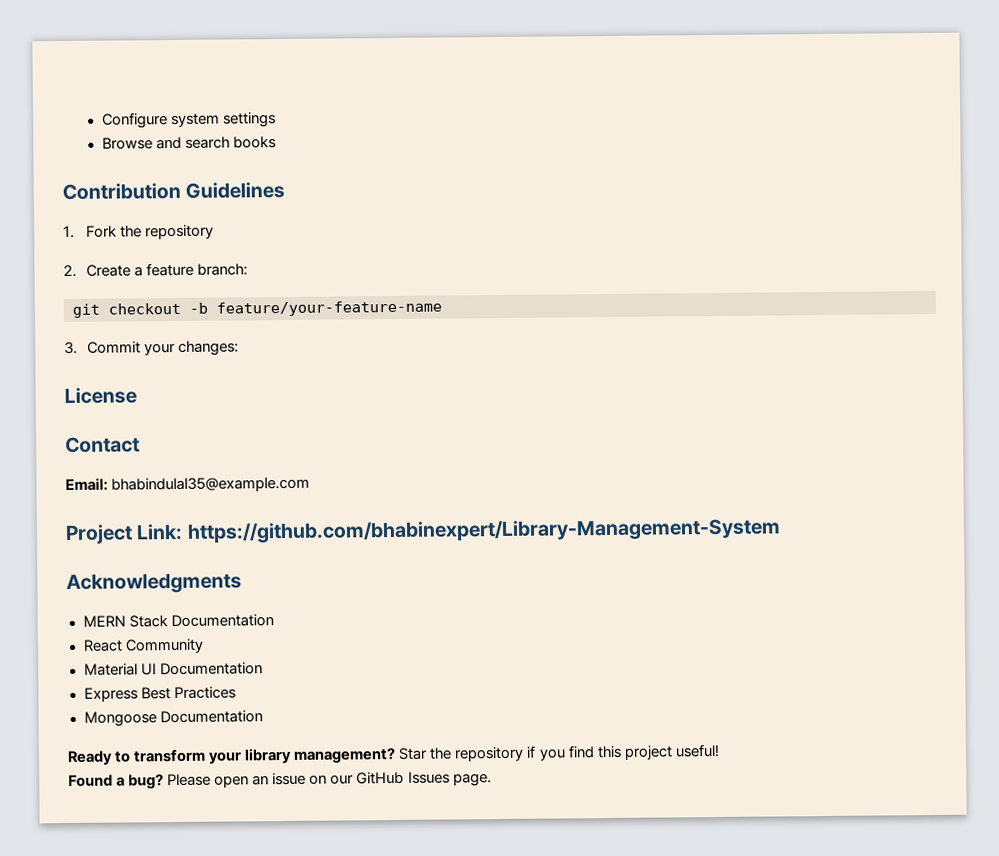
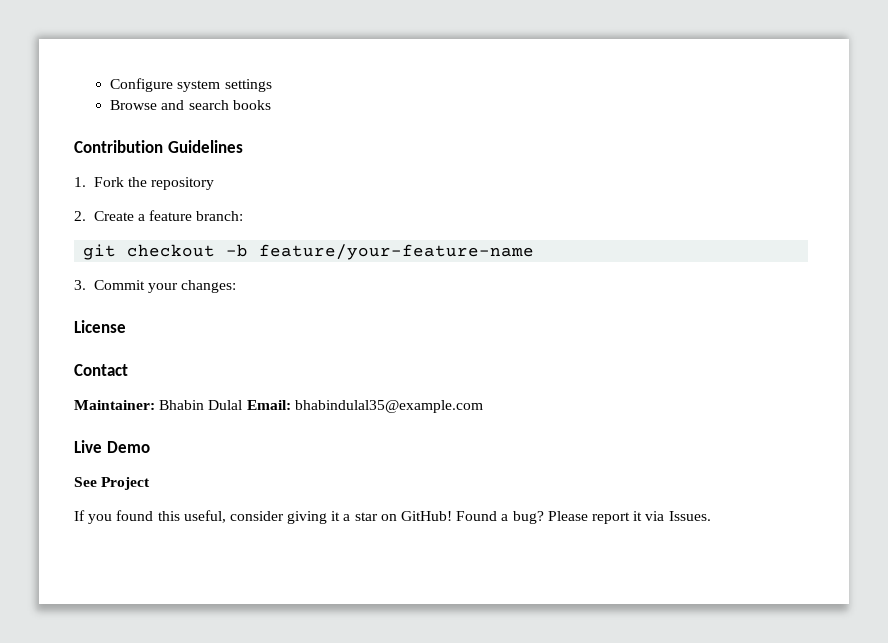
- Email: bhabindulal35@example.com
+ Maintainer: Bhabin Dulal Email: bhabindulal35@example.com
- Project Link: https://github.com/bhabinexpert/Library-Management-System
- Acknowledgments
- MERN Stack Documentation
- React Community
- Material UI Documentation
- Express Best Practices
- Mongoose Documentation
- Ready to transform your library management? Star the repository if you find this project useful!
- Found a bug? Please open an issue on our GitHub Issues page.
+ Live Demo
+ See Project
+ If you found this useful, consider giving it a star on GitHub! Found a bug? Please report it via Issues.

